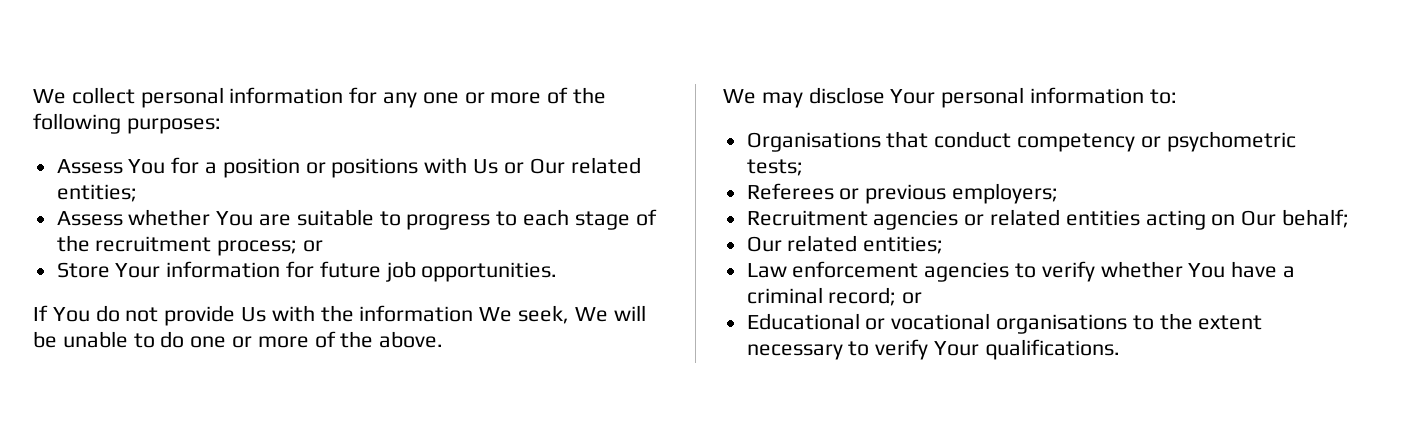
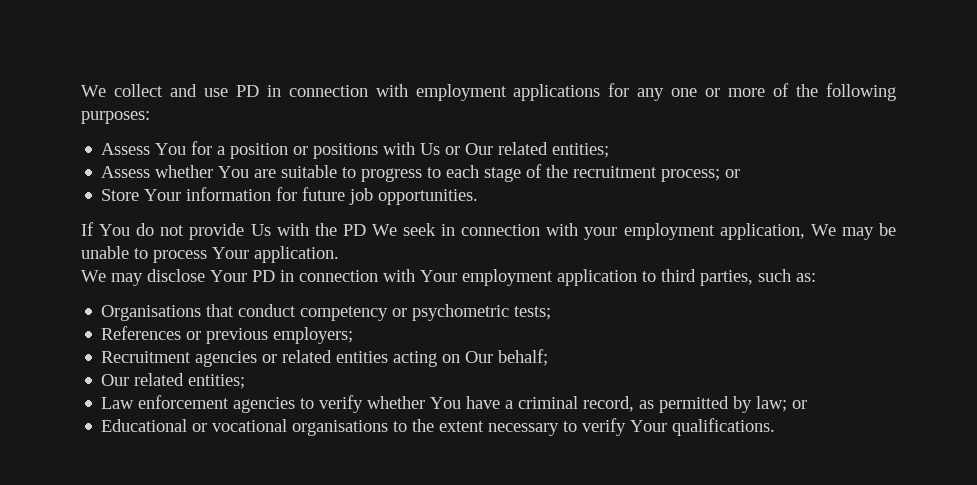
- We collect personal information for any one or more of the following purposes:
+ We collect and use PD in connection with employment applications for any one or more of the following purposes:
- If You do not provide Us with the information We seek, We will be unable to do one or more of the above.
- We may disclose Your personal information to:
+ If You do not provide Us with the PD We seek in connection with your employment application, We may be unable to process Your application.
+ We may disclose Your PD in connection with Your employment application to third parties, such as:
- Referees or previous employers;
+ References or previous employers;
- Law enforcement agencies to verify whether You have a criminal record; or
+ Law enforcement agencies to verify whether You have a criminal record, as permitted by law; or

